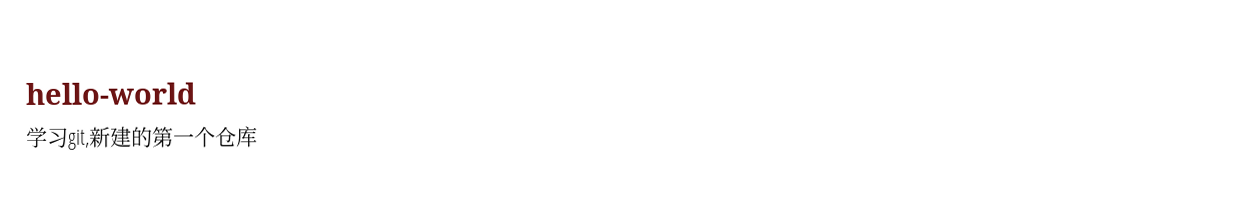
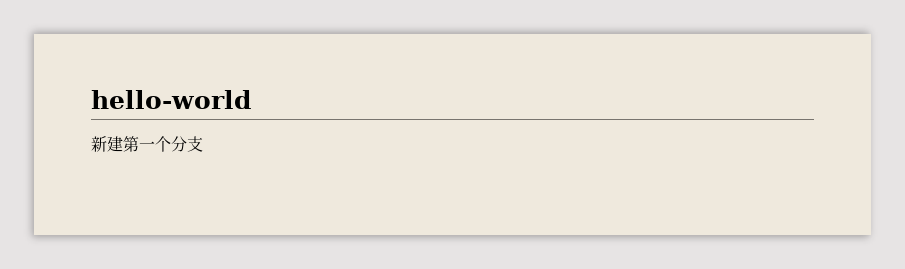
- 学习git,新建的第一个仓库
+ 新建第一个分支

